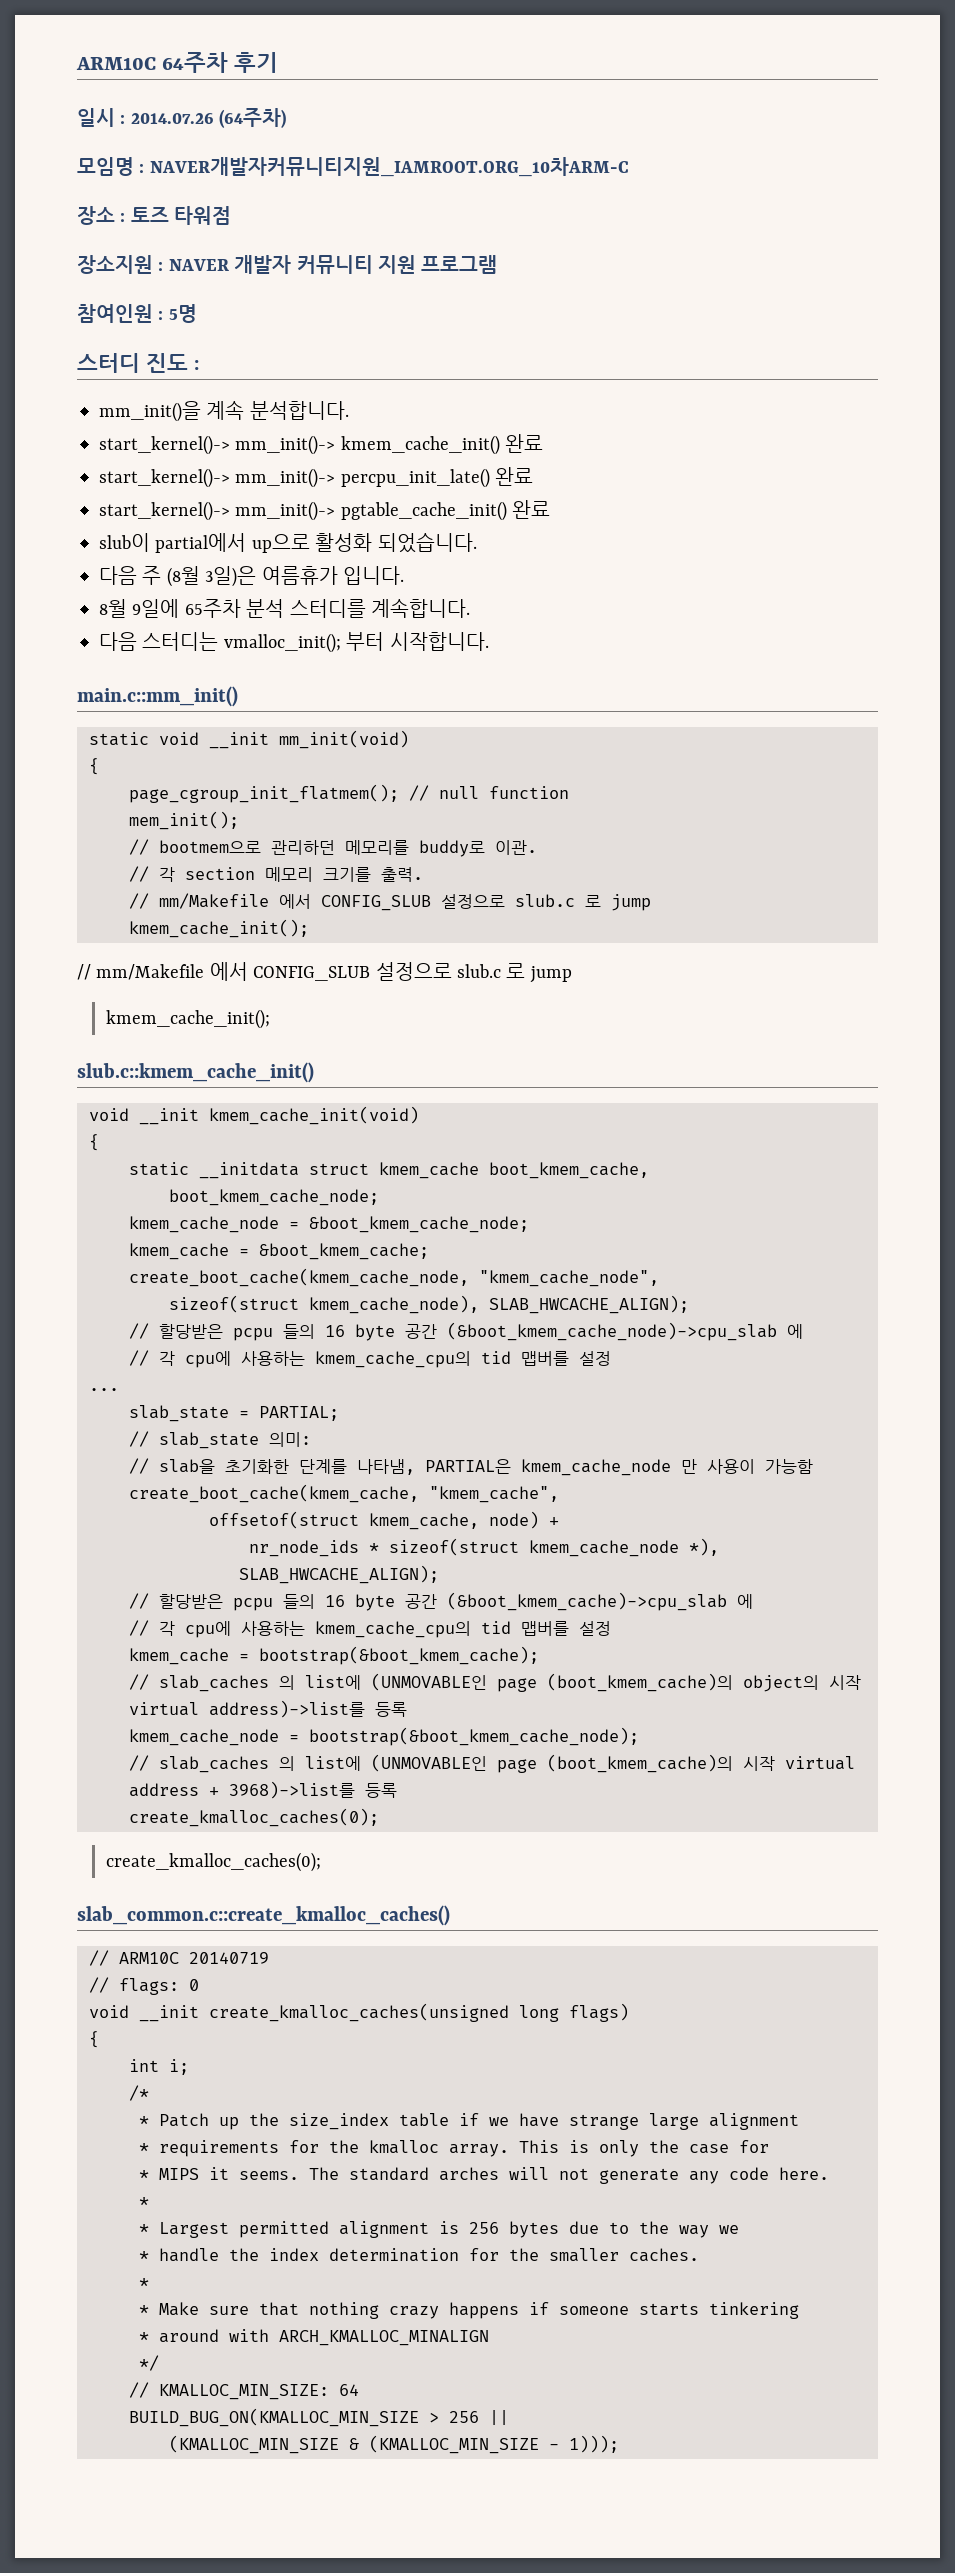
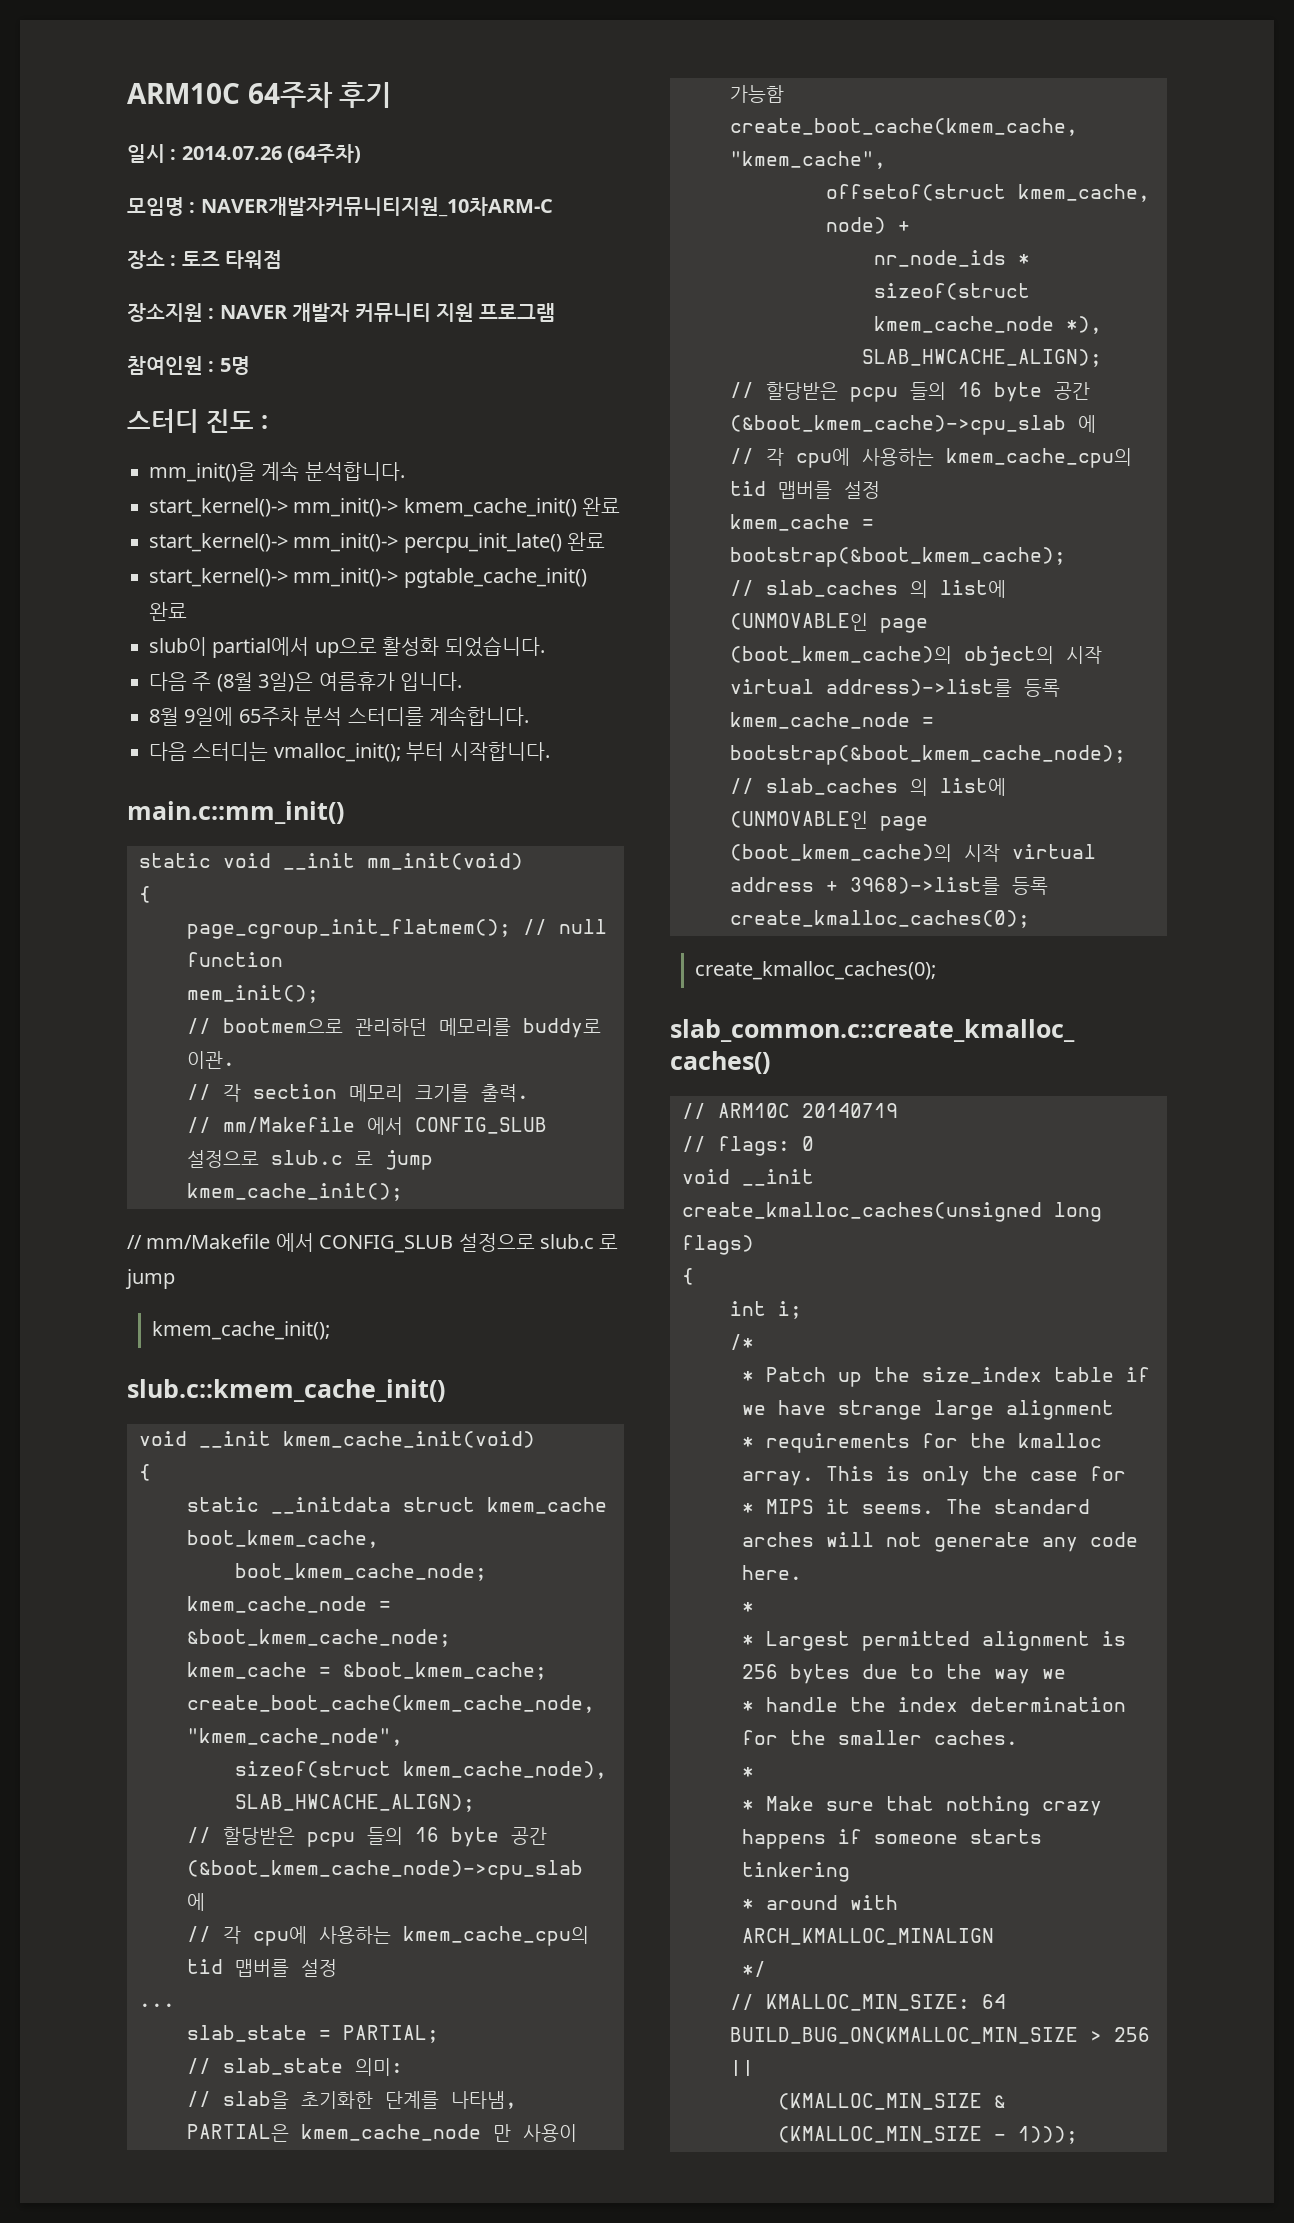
- 모임명 : NAVER개발자커뮤니티지원_IAMROOT.ORG_10차ARM-C
+ 모임명 : NAVER개발자커뮤니티지원_10차ARM-C

